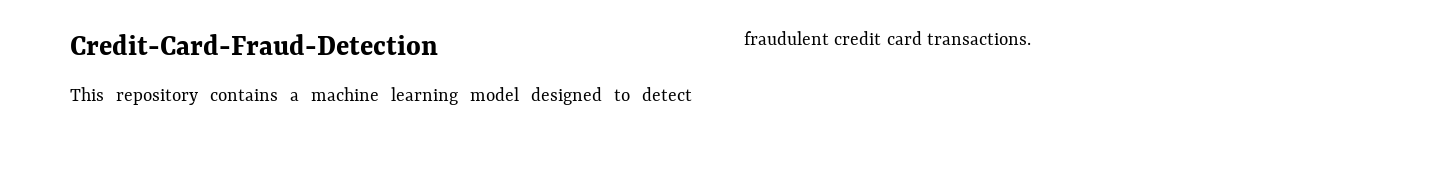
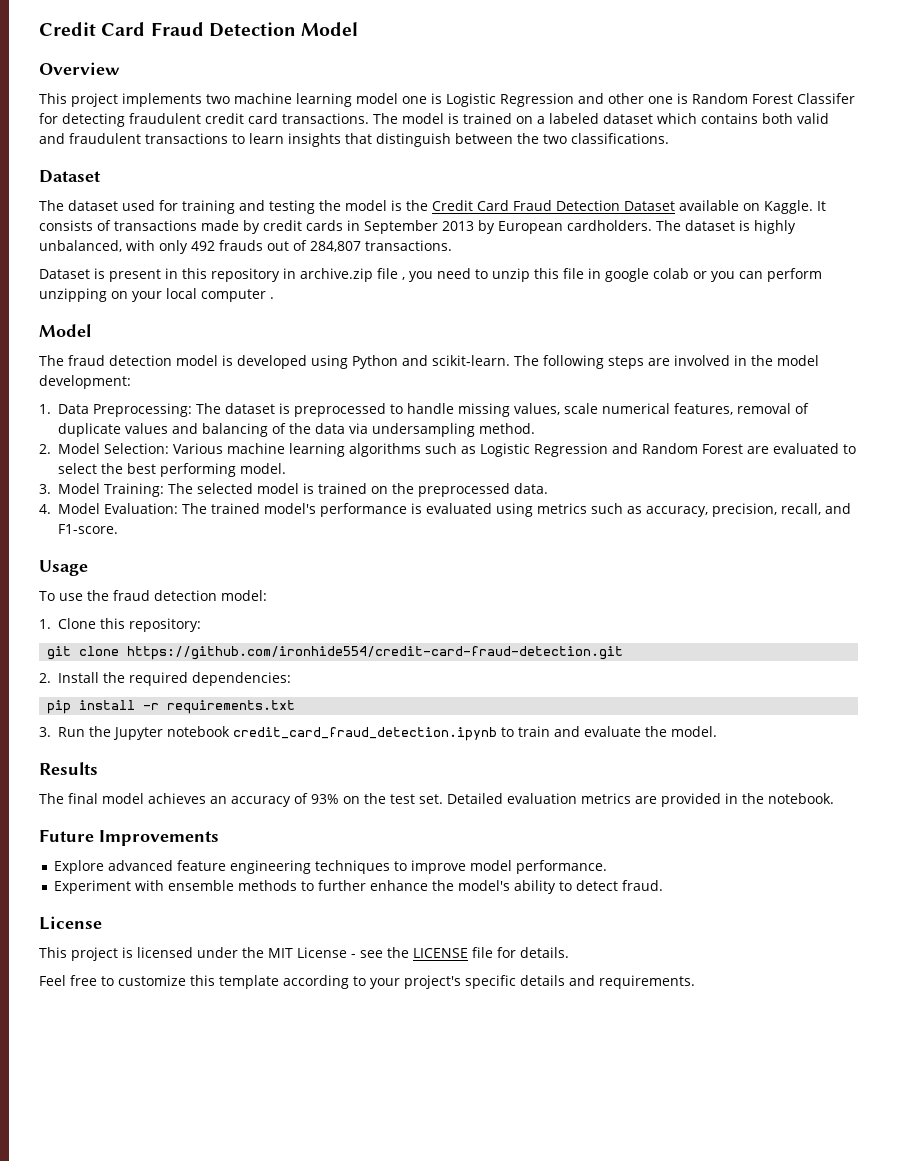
- Credit-Card-Fraud-Detection
- This repository contains a machine learning model designed to detect fraudulent credit card transactions.
+ Credit Card Fraud Detection Model
+ Overview
+ This project implements two machine learning model one is Logistic Regression and other one is Random Forest Classifer for detecting fraudulent credit card transactions. The model is trained on a labeled dataset which contains both valid and fraudulent transactions to learn insights that distinguish between the two classifications.
+ Dataset
+ The dataset used for training and testing the model is the Credit Card Fraud Detection Dataset available on Kaggle. It consists of transactions made by credit cards in September 2013 by European cardholders. The dataset is highly unbalanced, with only 492 frauds out of 284,807 transactions.
+ Dataset is present in this repository in archive.zip file , you need to unzip this file in google colab or you can perform unzipping on your local computer .
+ Model
+ The fraud detection model is developed using Python and scikit-learn. The following steps are involved in the model development:
+ 1. Data Preprocessing: The dataset is preprocessed to handle missing values, scale numerical features, removal of duplicate values and balancing of the data via undersampling method.
+ 2. Model Selection: Various machine learning algorithms such as Logistic Regression and Random Forest are evaluated to select the best performing model.
+ 3. Model Training: The selected model is trained on the preprocessed data.
+ 4. Model Evaluation: The trained model's performance is evaluated using metrics such as accuracy, precision, recall, and F1-score.
+ Usage
+ To use the fraud detection model:
+ 1. Clone this repository:
+ git clone https://github.com/ironhide554/credit-card-fraud-detection.git
+ 2. Install the required dependencies:
+ pip install -r requirements.txt
+ 3. Run the Jupyter notebook credit_card_fraud_detection.ipynb to train and evaluate the model.
+ Results
+ The final model achieves an accuracy of 93% on the test set. Detailed evaluation metrics are provided in the notebook.
+ Future Improvements
+ Explore advanced feature engineering techniques to improve model performance.
+ Experiment with ensemble methods to further enhance the model's ability to detect fraud.
+ License
+ This project is licensed under the MIT License - see the LICENSE file for details.
+ Feel free to customize this template according to your project's specific details and requirements.

